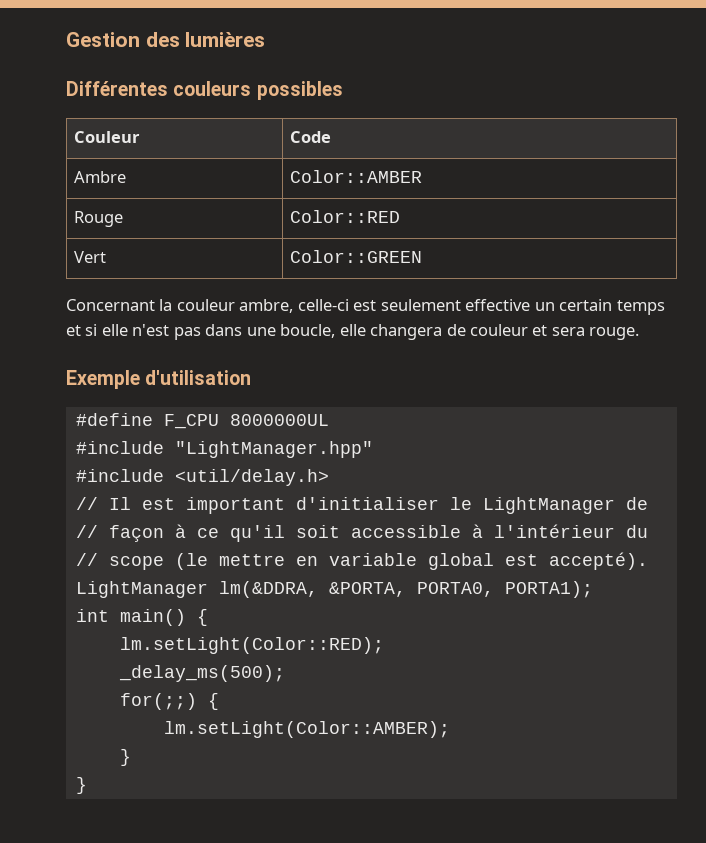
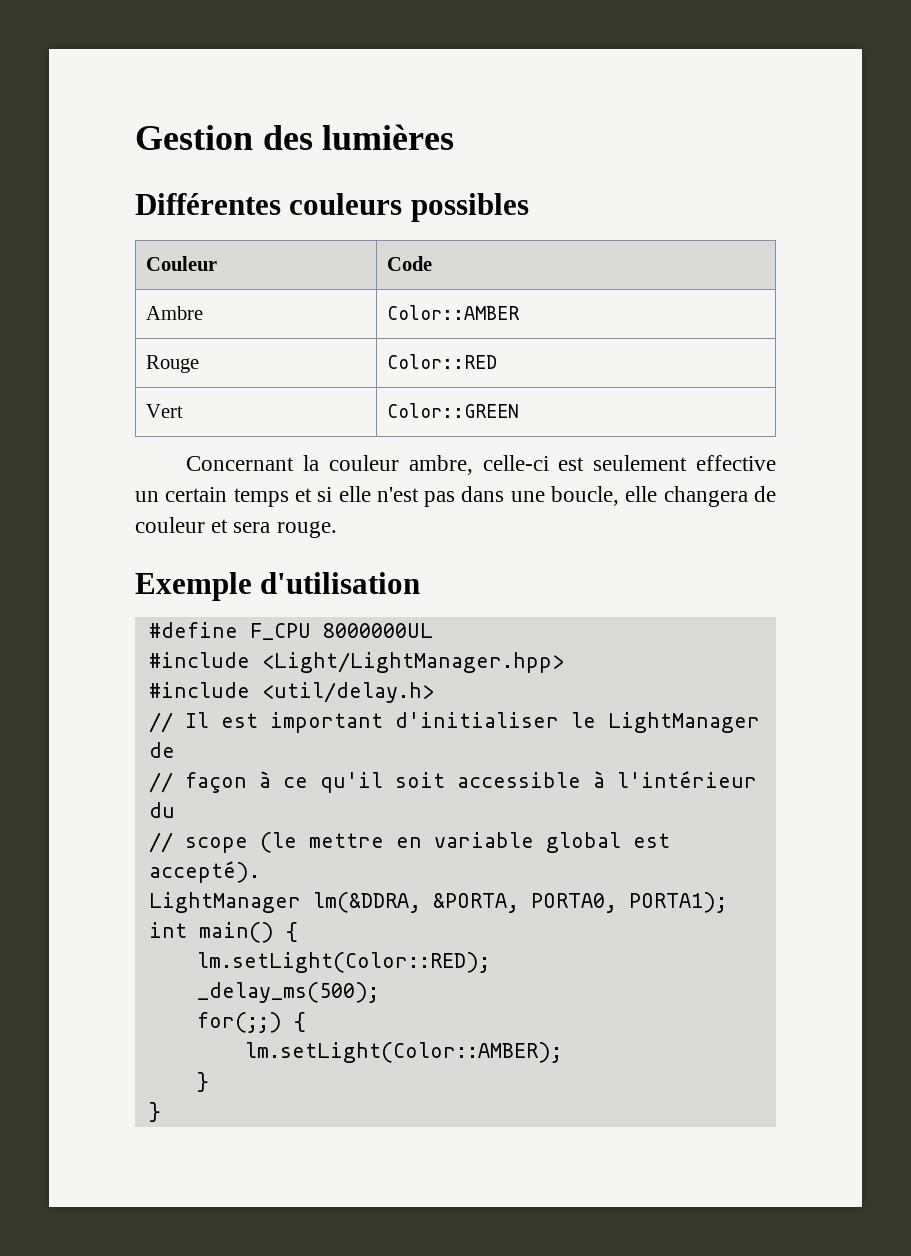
- #include "LightManager.hpp"
+ #include <Light/LightManager.hpp>

